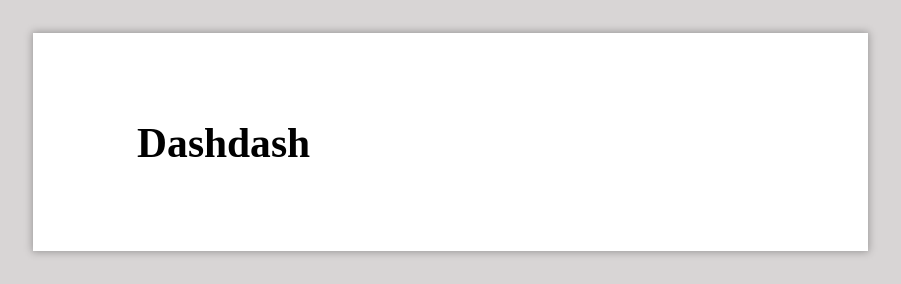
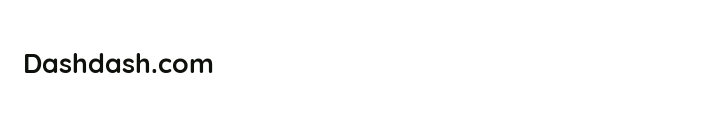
- Dashdash
+ Dashdash.com

